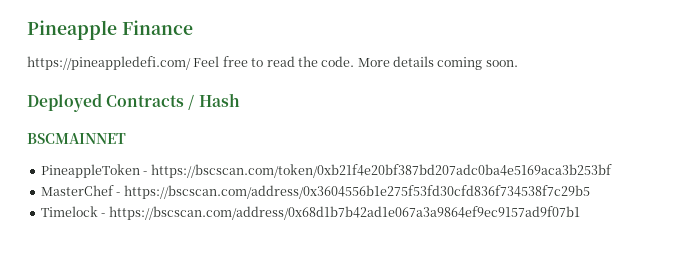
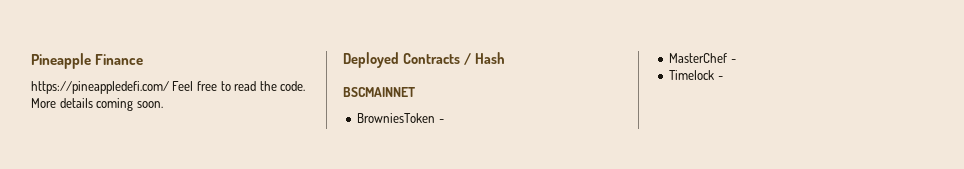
- PineappleToken - https://bscscan.com/token/0xb21f4e20bf387bd207adc0ba4e5169aca3b253bf
+ BrowniesToken -
- MasterChef - https://bscscan.com/address/0x3604556b1e275f53fd30cfd836f734538f7c29b5
+ MasterChef -
- Timelock - https://bscscan.com/address/0x68d1b7b42ad1e067a3a9864ef9ec9157ad9f07b1
+ Timelock -

